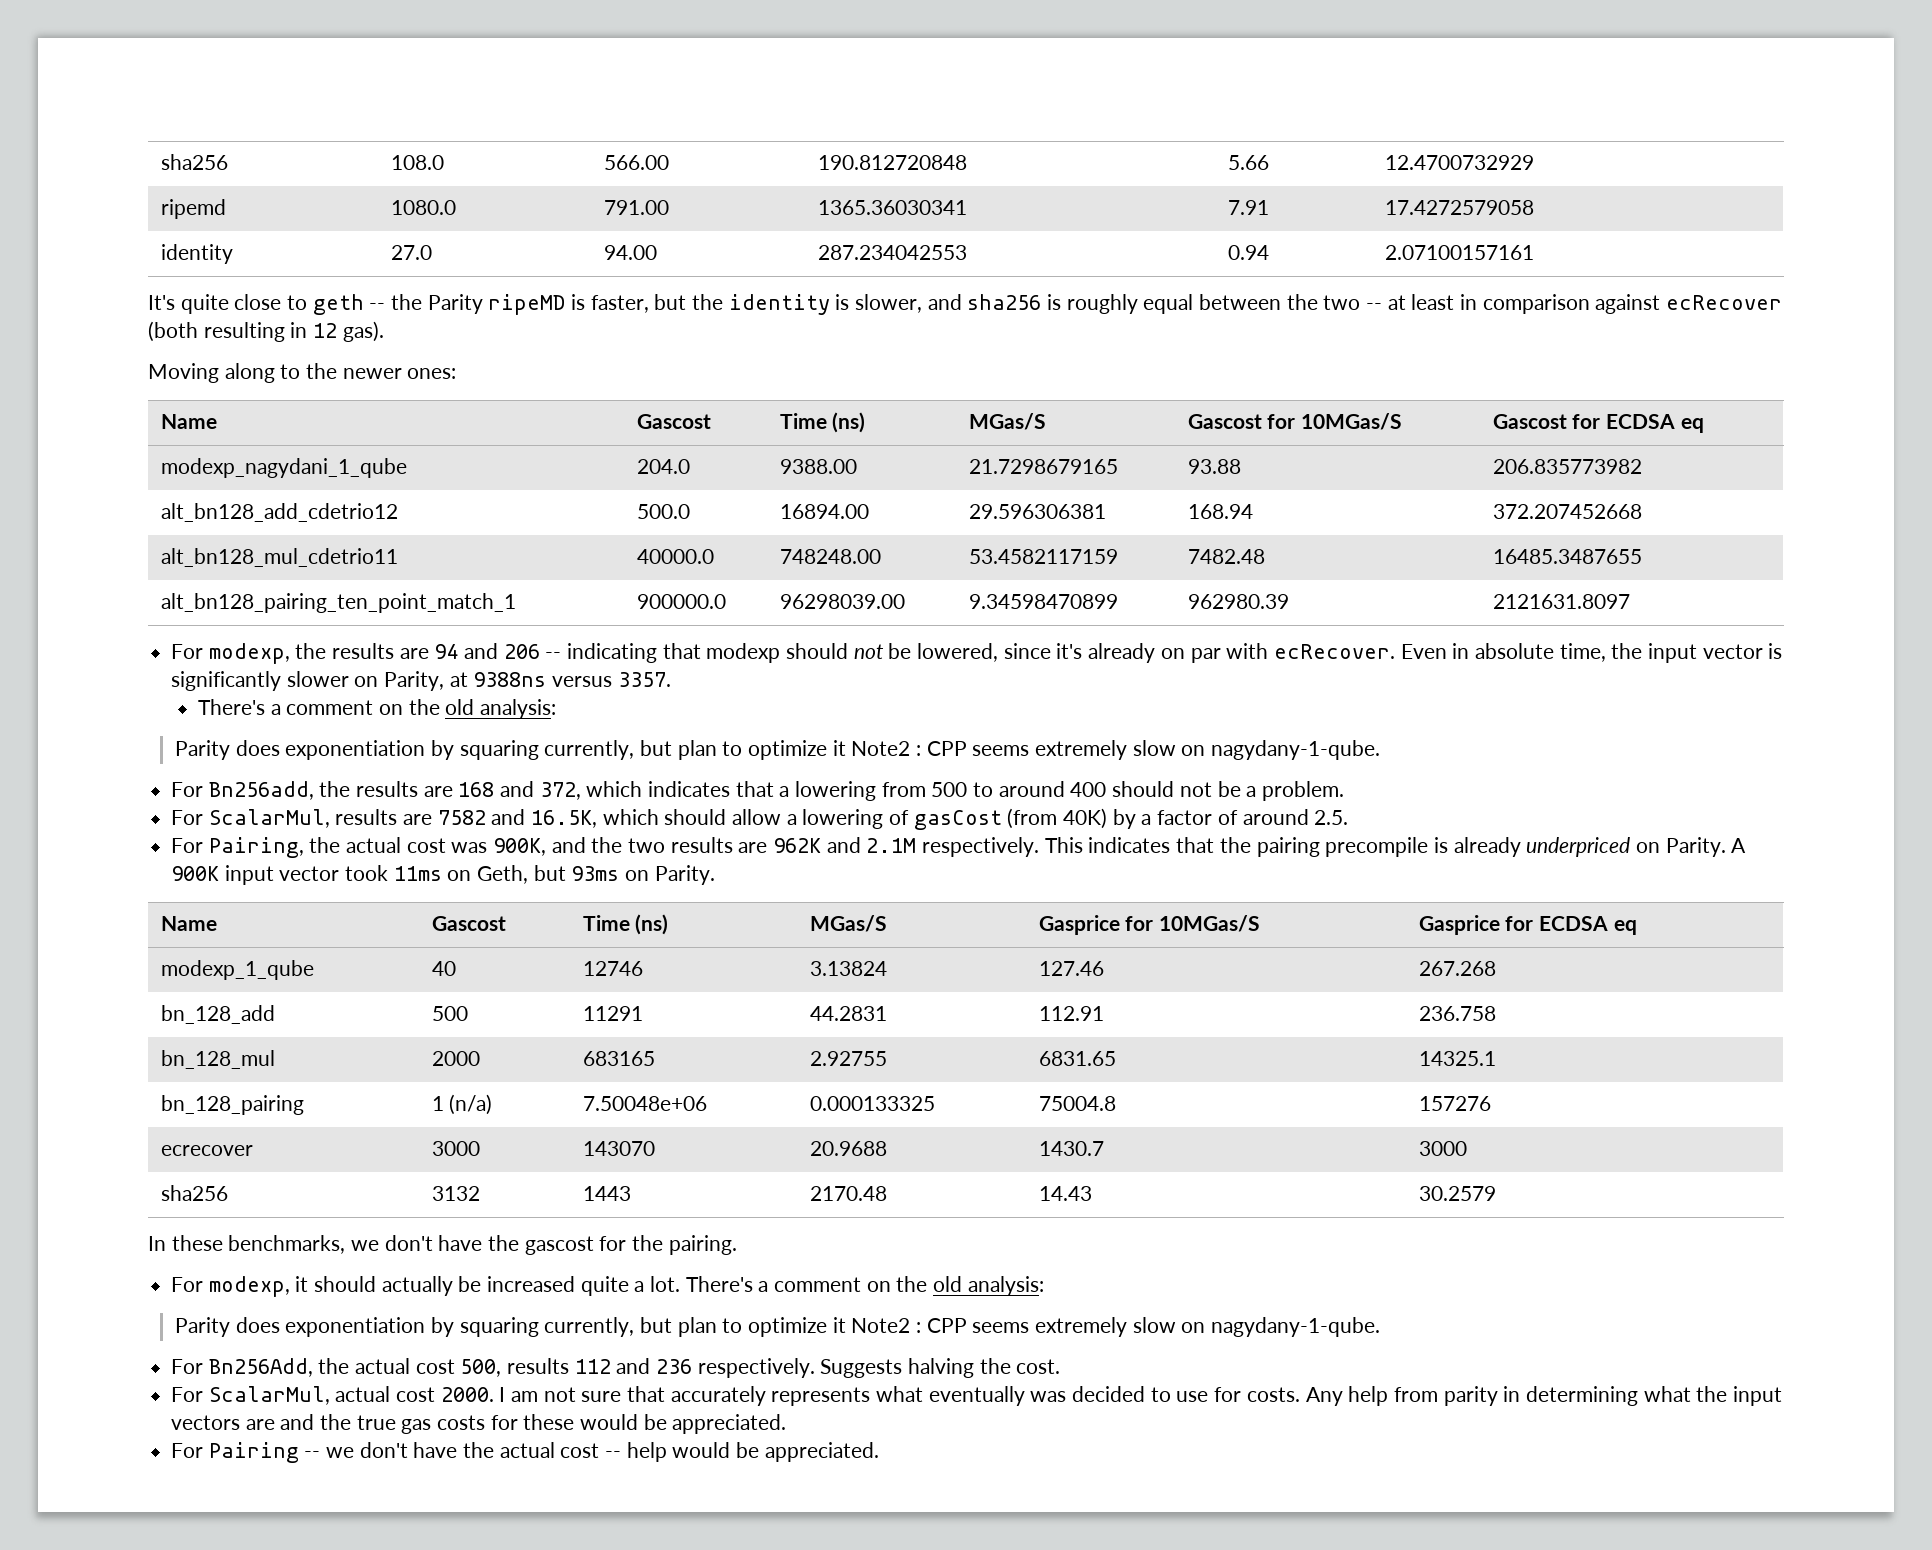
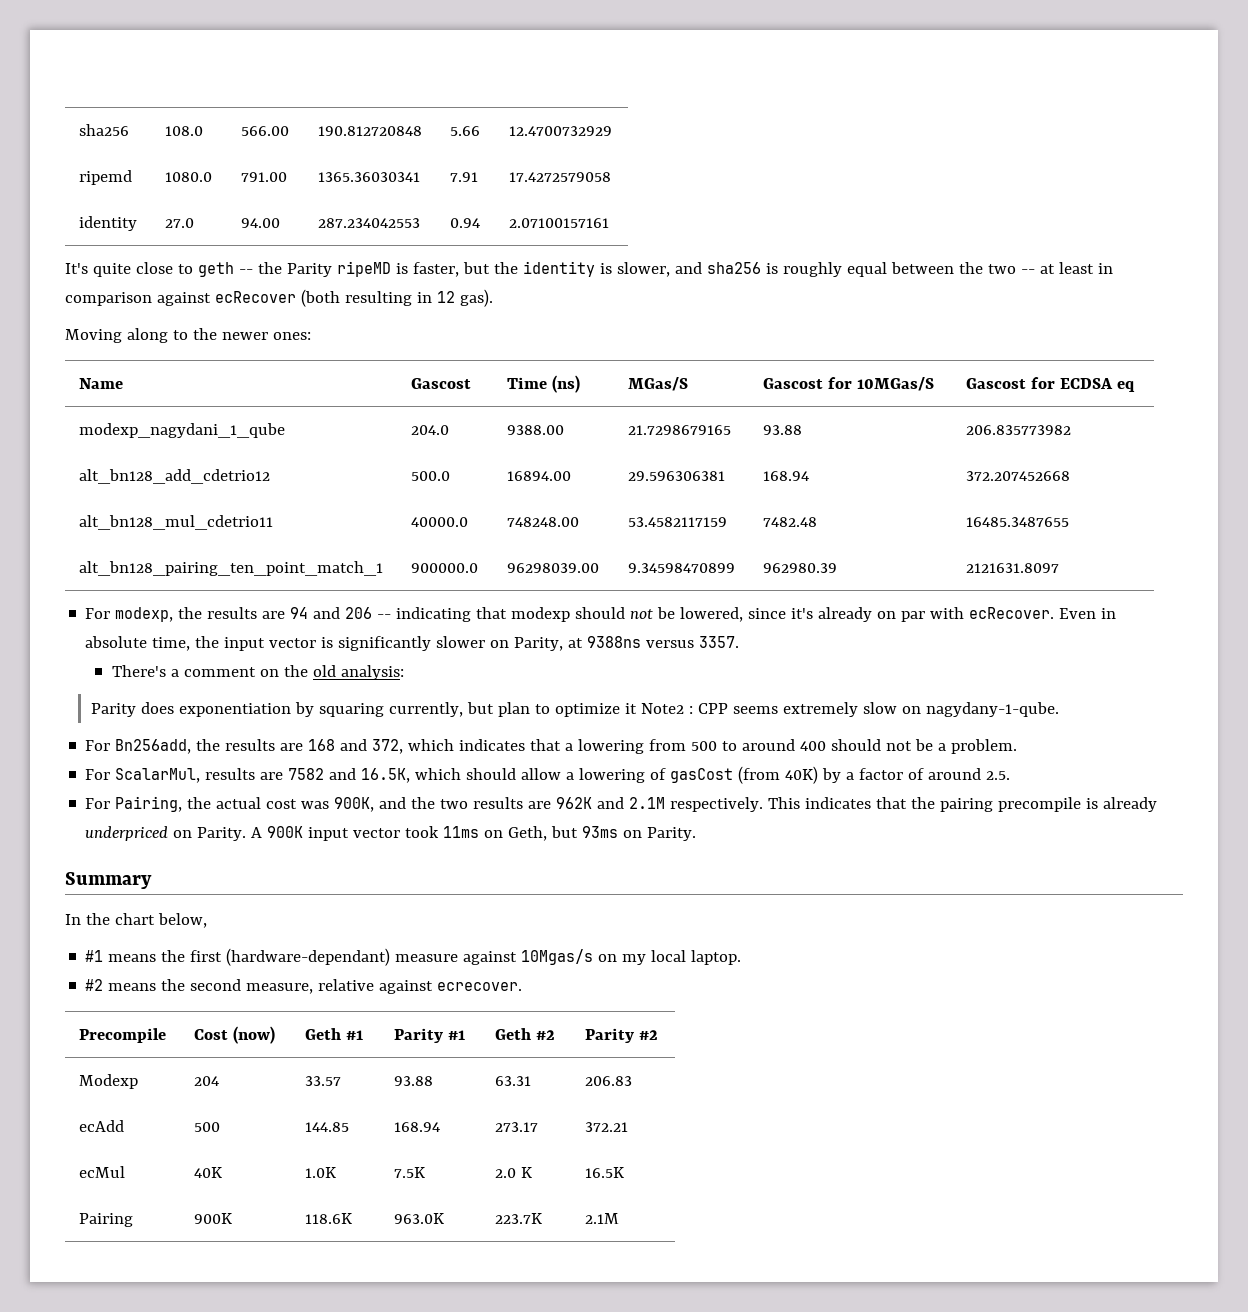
- Name | Gascost | Time (ns) | MGas/S | Gasprice for 10MGas/S | Gasprice for ECDSA eq
- modexp_1_qube | 40 | 12746 | 3.13824 | 127.46 | 267.268
- bn_128_add | 500 | 11291 | 44.2831 | 112.91 | 236.758
- bn_128_mul | 2000 | 683165 | 2.92755 | 6831.65 | 14325.1
- bn_128_pairing | 1 (n/a) | 7.50048e+06 | 0.000133325 | 75004.8 | 157276
- ecrecover | 3000 | 143070 | 20.9688 | 1430.7 | 3000
- sha256 | 3132 | 1443 | 2170.48 | 14.43 | 30.2579
- In these benchmarks, we don't have the gascost for the pairing.
- For modexp, it should actually be increased quite a lot. There's a comment on the old analysis:
- Parity does exponentiation by squaring currently, but plan to optimize it Note2 : CPP seems extremely slow on nagydany-1-qube.
- For Bn256Add, the actual cost 500, results 112 and 236 respectively. Suggests halving the cost.
- For ScalarMul, actual cost 2000. I am not sure that accurately represents what eventually was decided to use for costs. Any help from parity in determining what the input vectors are and the true gas costs for these would be appreciated.
- For Pairing -- we don't have the actual cost -- help would be appreciated.
+ Summary
+ In the chart below,
+ #1 means the first (hardware-dependant) measure against 10Mgas/s on my local laptop.
+ #2 means the second measure, relative against ecrecover.
+ Precompile | Cost (now) | Geth #1 | Parity #1 | Geth #2 | Parity #2
+ Modexp | 204 | 33.57 | 93.88 | 63.31 | 206.83
+ ecAdd | 500 | 144.85 | 168.94 | 273.17 | 372.21
+ ecMul | 40K | 1.0K | 7.5K | 2.0 K | 16.5K
+ Pairing | 900K | 118.6K | 963.0K | 223.7K | 2.1M

